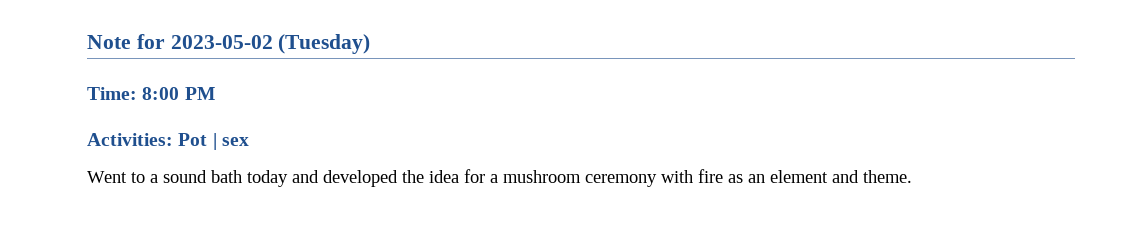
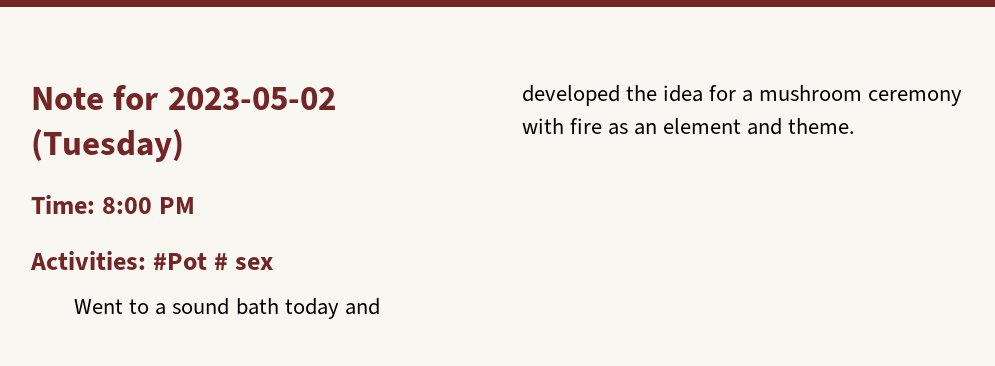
- Activities: Pot | sex
+ Activities: #Pot # sex

